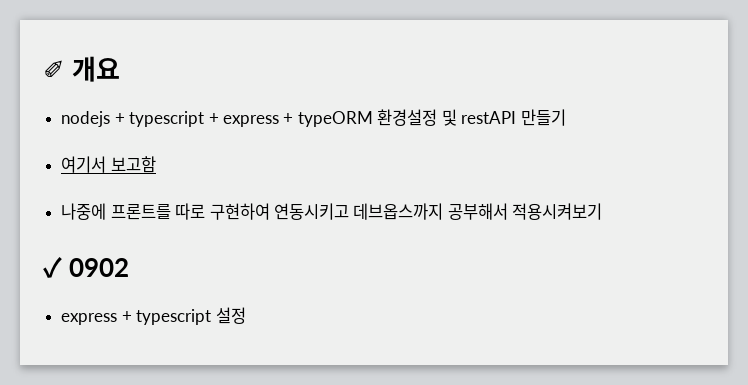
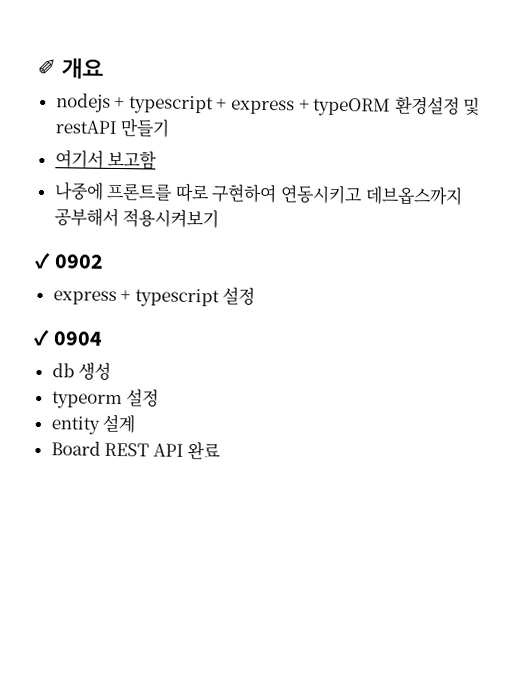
+ ✓ 0904
+ db 생성
+ typeorm 설정
+ entity 설계
+ Board REST API 완료

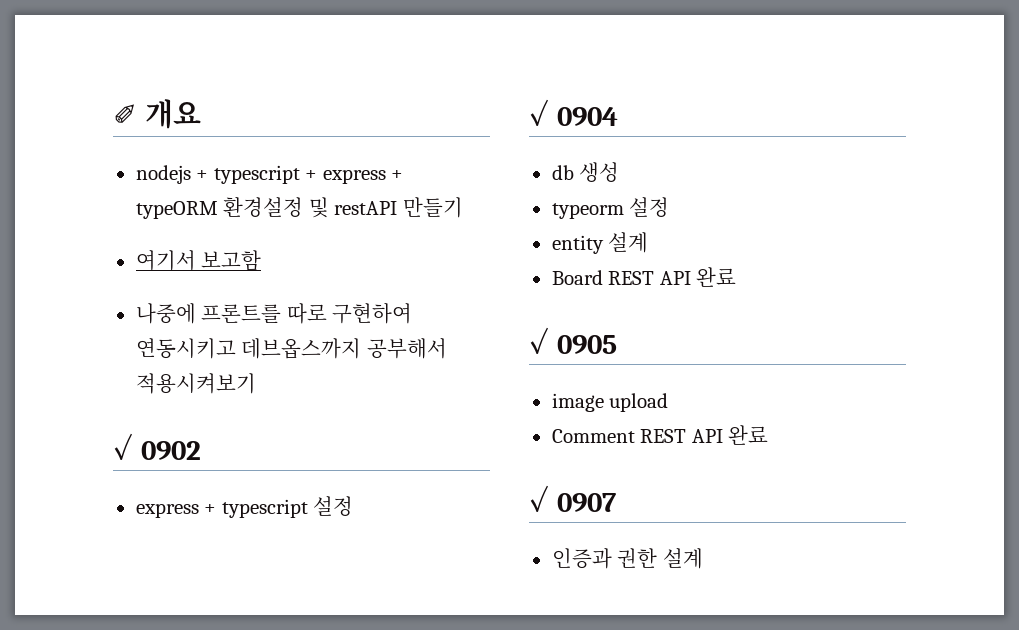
+ ✓ 0905
+ image upload
+ Comment REST API 완료
+ ✓ 0907
+ 인증과 권한 설계

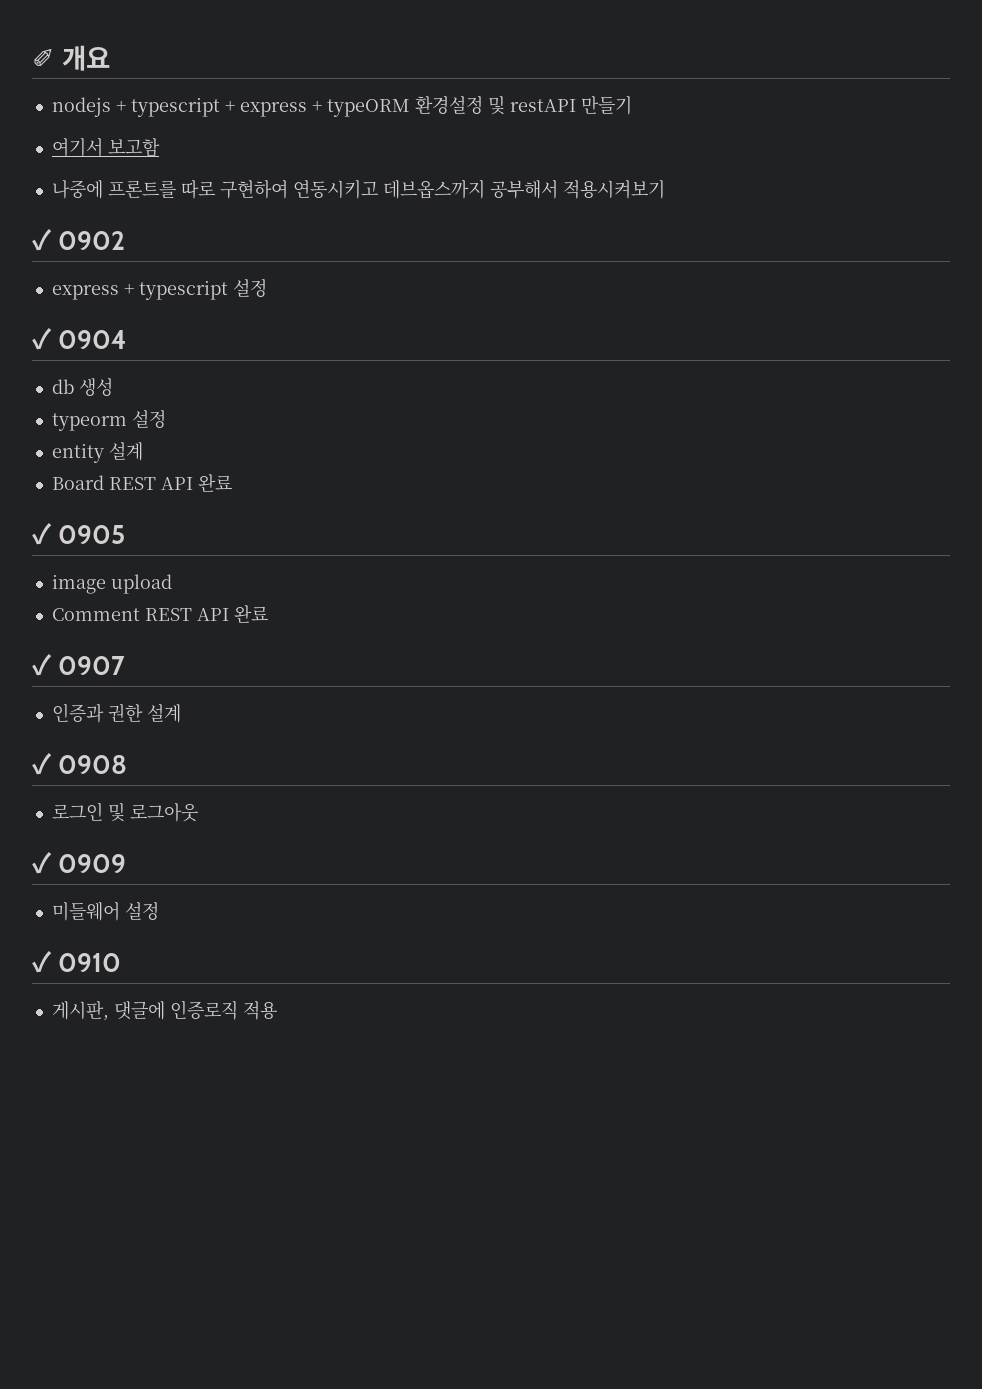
+ ✓ 0908
+ 로그인 및 로그아웃
+ ✓ 0909
+ 미들웨어 설정
+ ✓ 0910
+ 게시판, 댓글에 인증로직 적용

